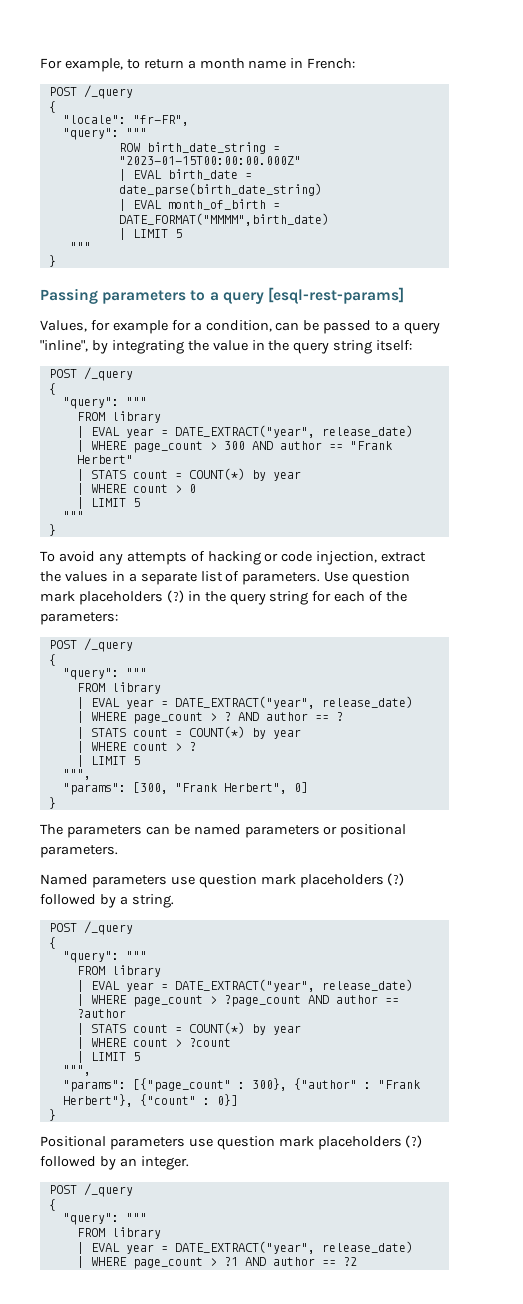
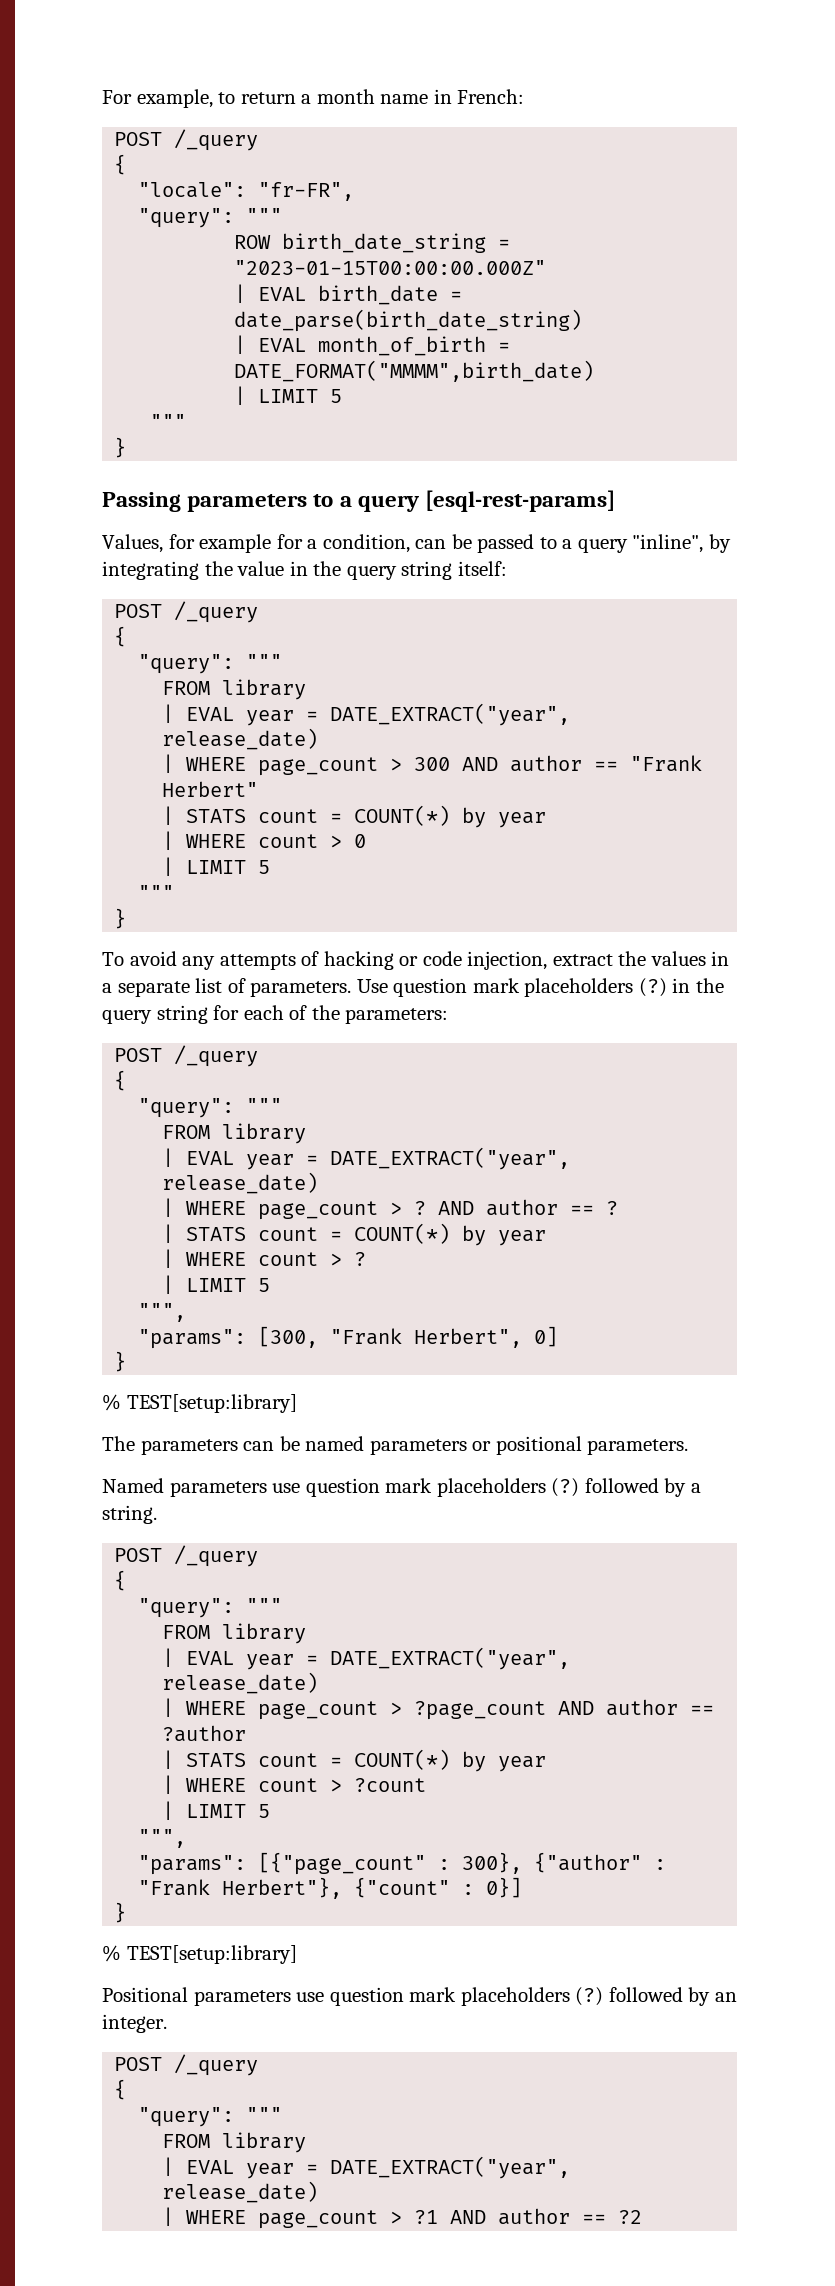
  "params": [300, "Frank Herbert", 0]
  }
+ % TEST[setup:library]
  "params": [{"page_count" : 300}, {"author" : "Frank Herbert"}, {"count" : 0}]
  }
+ % TEST[setup:library]

